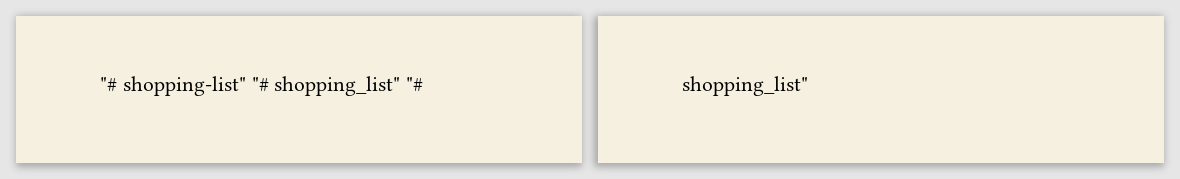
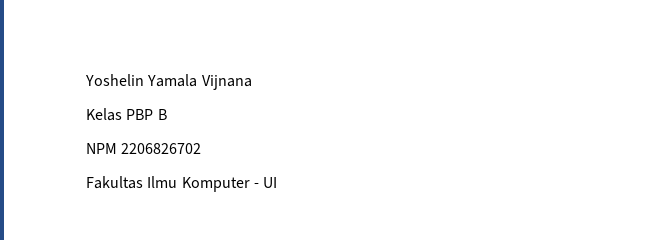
- "# shopping-list" "# shopping_list" "# shopping_list"
+ Yoshelin Yamala Vijnana
+ Kelas PBP B
+ NPM 2206826702
+ Fakultas Ilmu Komputer - UI

